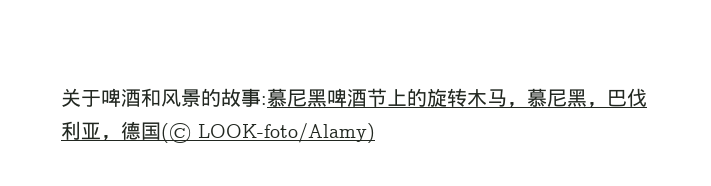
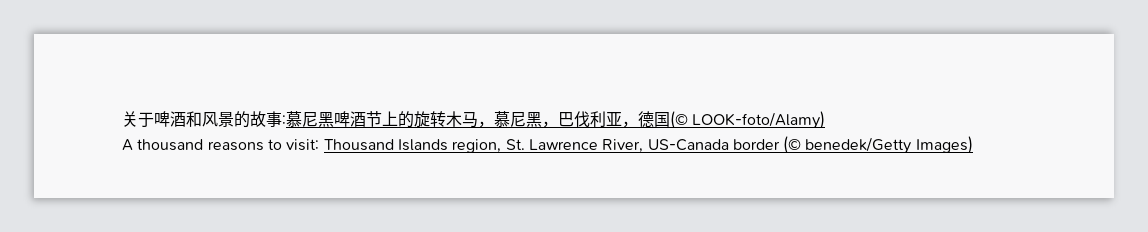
+ A thousand reasons to visit: Thousand Islands region, St. Lawrence River, US-Canada border (© benedek/Getty Images)

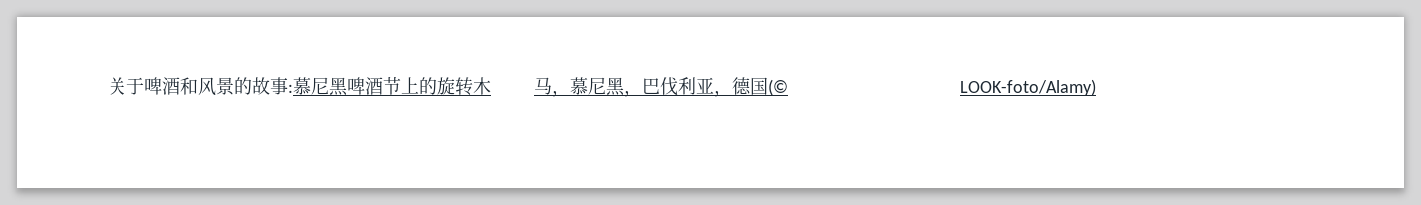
- A thousand reasons to visit: Thousand Islands region, St. Lawrence River, US-Canada border (© benedek/Getty Images)

